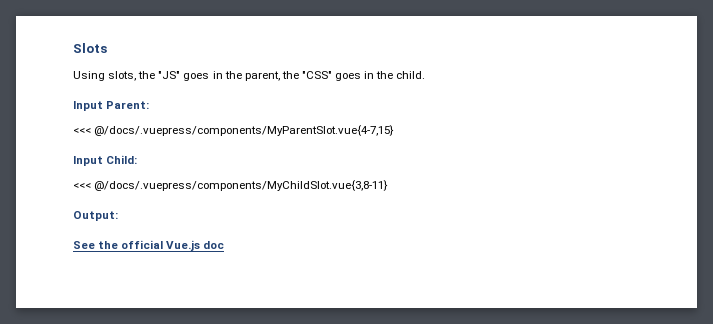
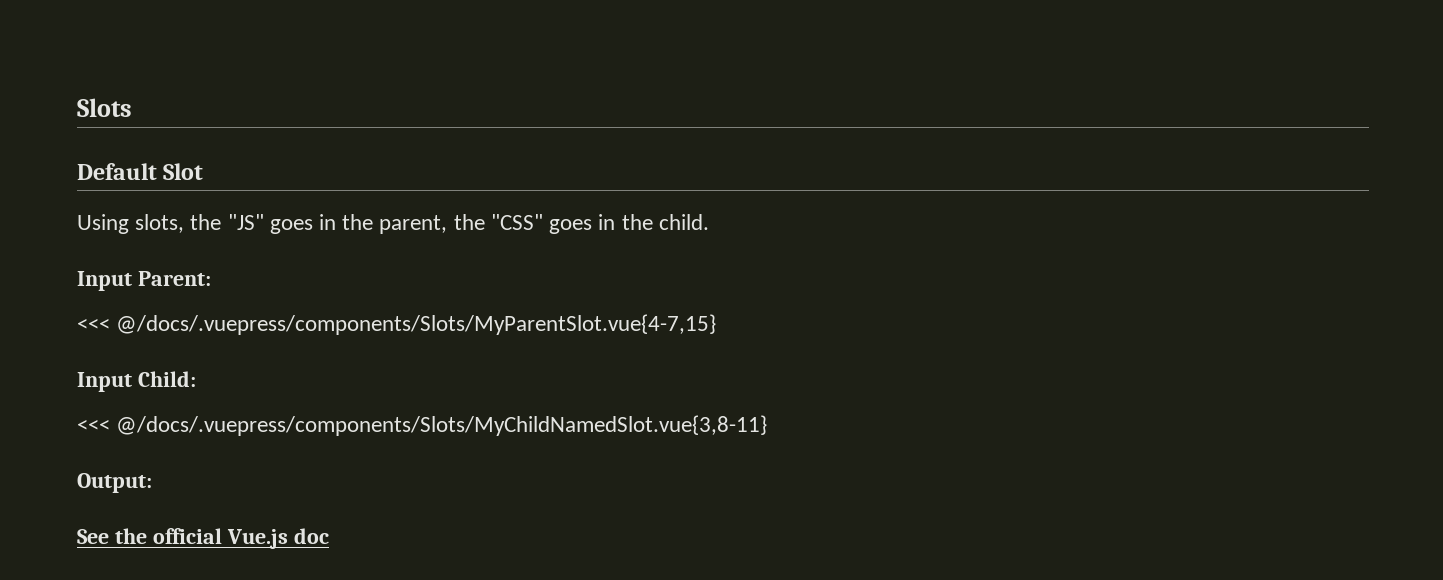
+ Default Slot
- <<< @/docs/.vuepress/components/MyParentSlot.vue{4-7,15}
+ <<< @/docs/.vuepress/components/Slots/MyParentSlot.vue{4-7,15}
- <<< @/docs/.vuepress/components/MyChildSlot.vue{3,8-11}
+ <<< @/docs/.vuepress/components/Slots/MyChildNamedSlot.vue{3,8-11}

